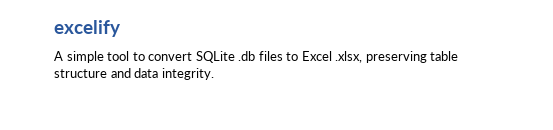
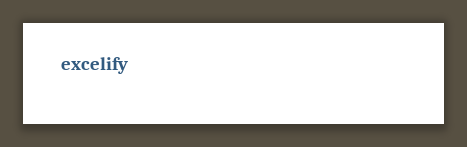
- A simple tool to convert SQLite .db files to Excel .xlsx, preserving table structure and data integrity.

